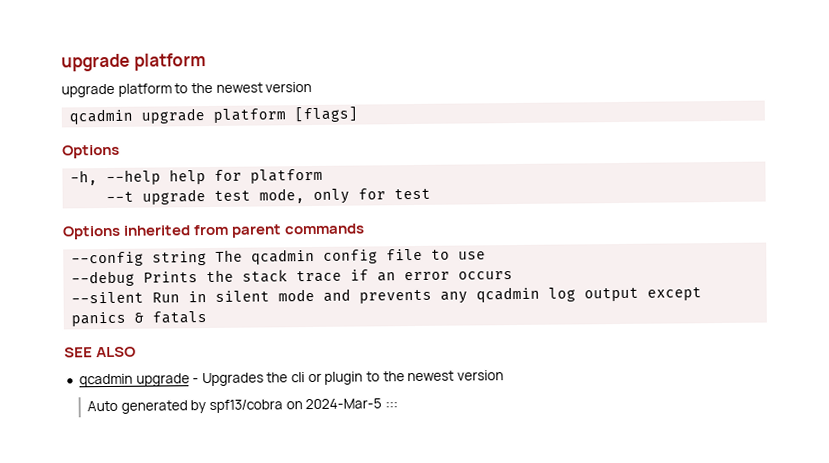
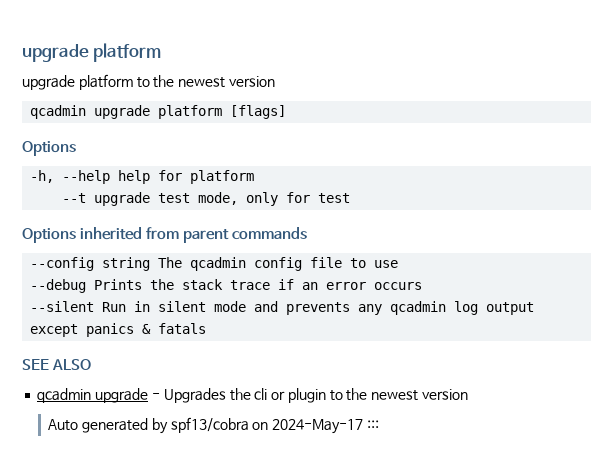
- Auto generated by spf13/cobra on 2024-Mar-5 :::
+ Auto generated by spf13/cobra on 2024-May-17 :::

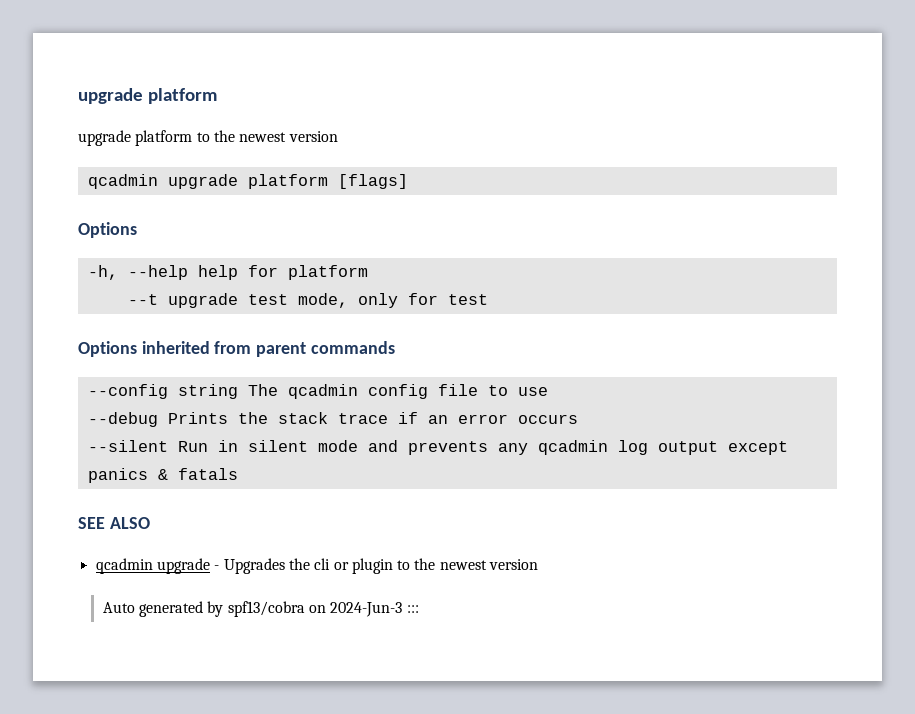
- Auto generated by spf13/cobra on 2024-May-17 :::
+ Auto generated by spf13/cobra on 2024-Jun-3 :::

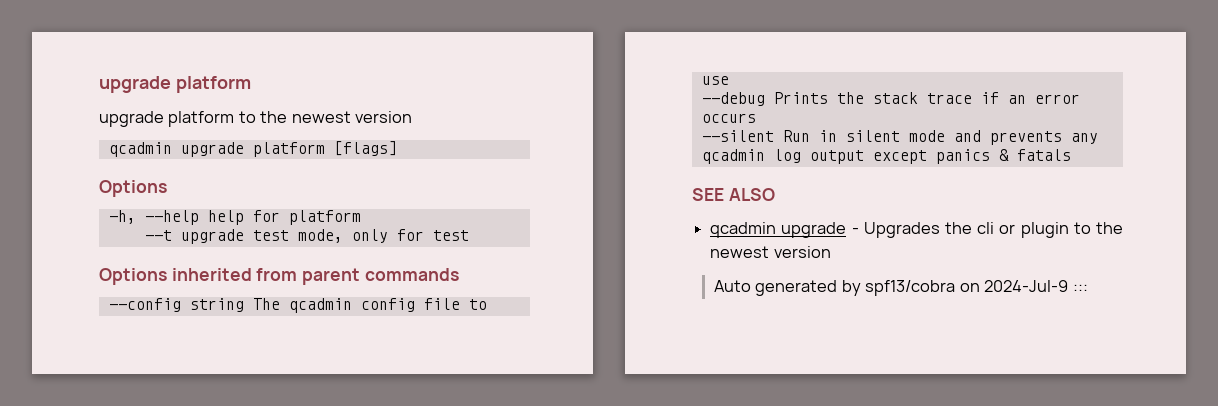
- Auto generated by spf13/cobra on 2024-Jun-3 :::
+ Auto generated by spf13/cobra on 2024-Jul-9 :::

